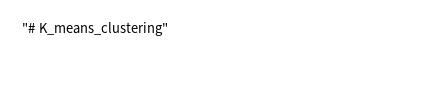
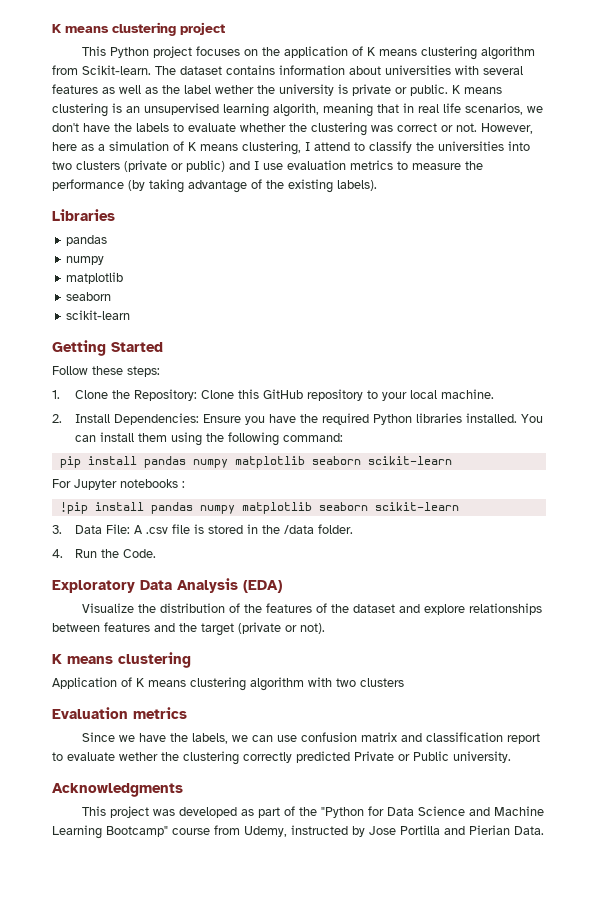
- "# K_means_clustering"
+ K means clustering project
+ This Python project focuses on the application of K means clustering algorithm from Scikit-learn. The dataset contains information about universities with several features as well as the label wether the university is private or public. K means clustering is an unsupervised learning algorith, meaning that in real life scenarios, we don't have the labels to evaluate whether the clustering was correct or not. However, here as a simulation of K means clustering, I attend to classify the universities into two clusters (private or public) and I use evaluation metrics to measure the performance (by taking advantage of the existing labels).
+ Libraries
+ pandas
+ numpy
+ matplotlib
+ seaborn
+ scikit-learn
+ Getting Started
+ Follow these steps:
+ 1. Clone the Repository: Clone this GitHub repository to your local machine.
+ 2. Install Dependencies: Ensure you have the required Python libraries installed. You can install them using the following command:
+ pip install pandas numpy matplotlib seaborn scikit-learn
+ For Jupyter notebooks :
+ !pip install pandas numpy matplotlib seaborn scikit-learn
+ 3. Data File: A .csv file is stored in the /data folder.
+ 4. Run the Code.
+ Exploratory Data Analysis (EDA)
+ Visualize the distribution of the features of the dataset and explore relationships between features and the target (private or not).
+ K means clustering
+ Application of K means clustering algorithm with two clusters
+ Evaluation metrics
+ Since we have the labels, we can use confusion matrix and classification report to evaluate wether the clustering correctly predicted Private or Public university.
+ Acknowledgments
+ This project was developed as part of the "Python for Data Science and Machine Learning Bootcamp" course from Udemy, instructed by Jose Portilla and Pierian Data.

